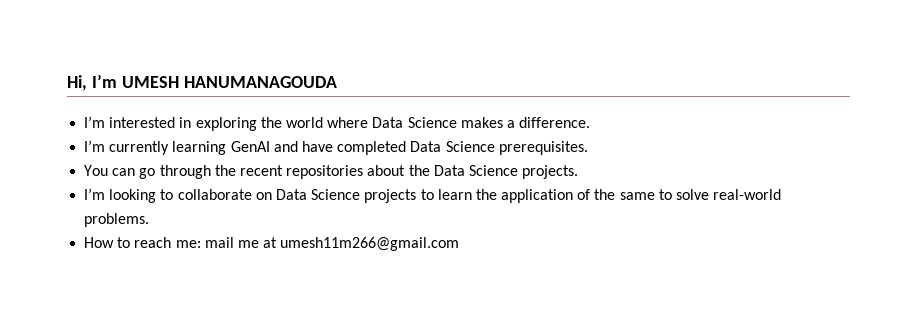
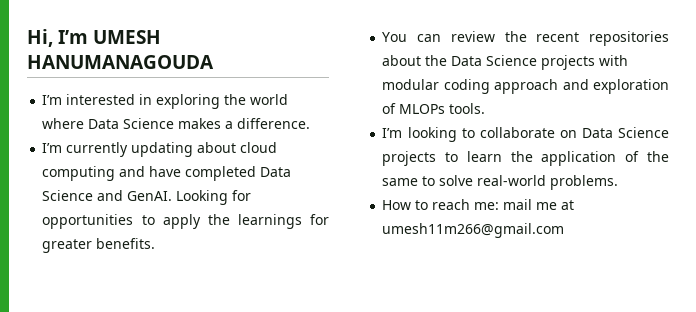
- I’m currently learning GenAI and have completed Data Science prerequisites.
+ I’m currently updating about cloud computing and have completed Data Science and GenAI. Looking for opportunities to apply the learnings for greater benefits.
- You can go through the recent repositories about the Data Science projects.
+ You can review the recent repositories about the Data Science projects with modular coding approach and exploration of MLOPs tools.

